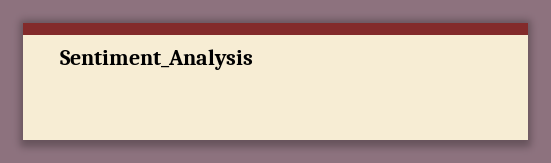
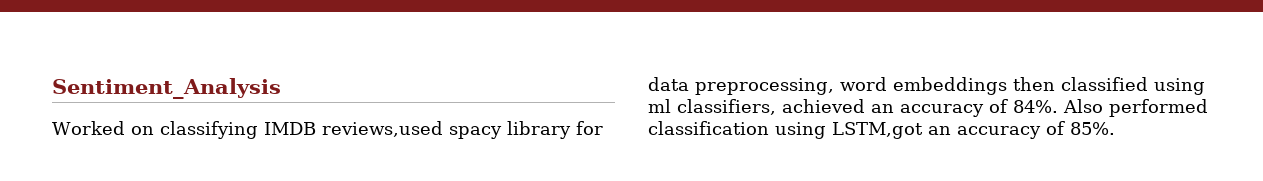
+ Worked on classifying IMDB reviews,used spacy library for data preprocessing, word embeddings then classified using ml classifiers, achieved an accuracy of 84%. Also performed classification using LSTM,got an accuracy of 85%.

